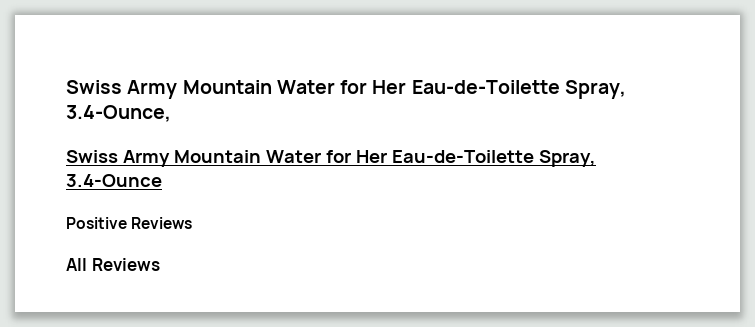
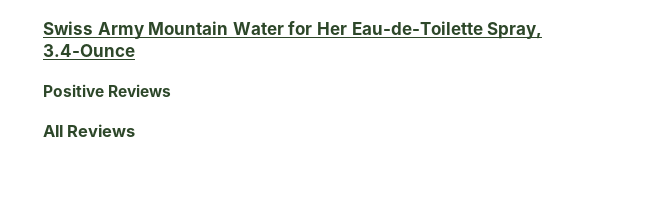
- Swiss Army Mountain Water for Her Eau-de-Toilette Spray, 3.4-Ounce,

